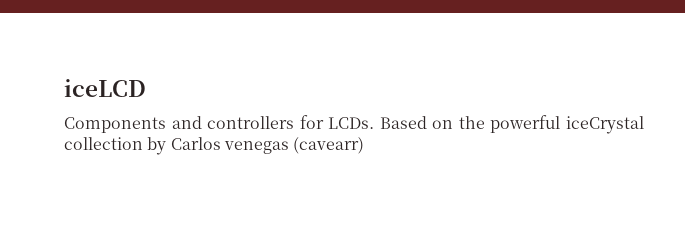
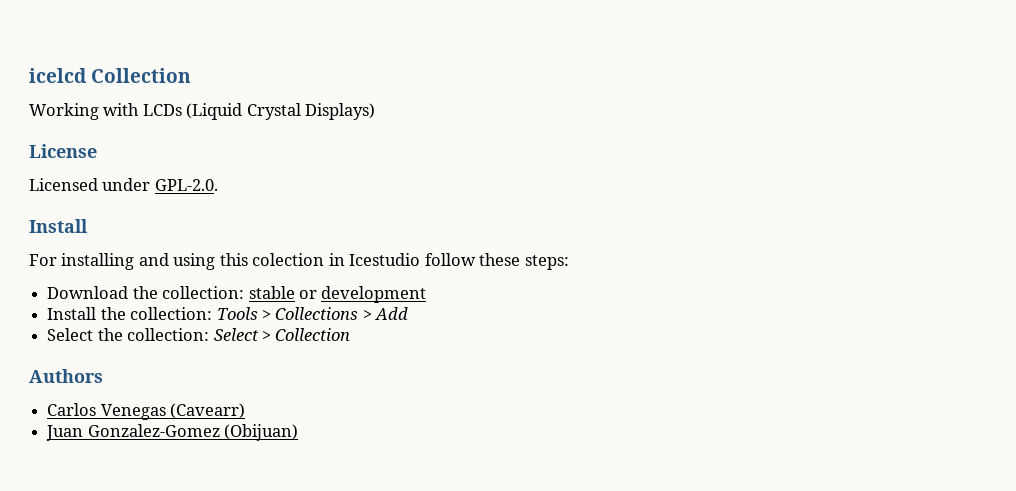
- iceLCD
- Components and controllers for LCDs. Based on the powerful iceCrystal collection by Carlos venegas (cavearr)
+ icelcd Collection
+ Working with LCDs (Liquid Crystal Displays)
+ License
+ Licensed under GPL-2.0.
+ Install
+ For installing and using this colection in Icestudio follow these steps:
+ Download the collection: stable or development
+ Install the collection: Tools > Collections > Add
+ Select the collection: Select > Collection
+ Authors
+ Carlos Venegas (Cavearr)
+ Juan Gonzalez-Gomez (Obijuan)

